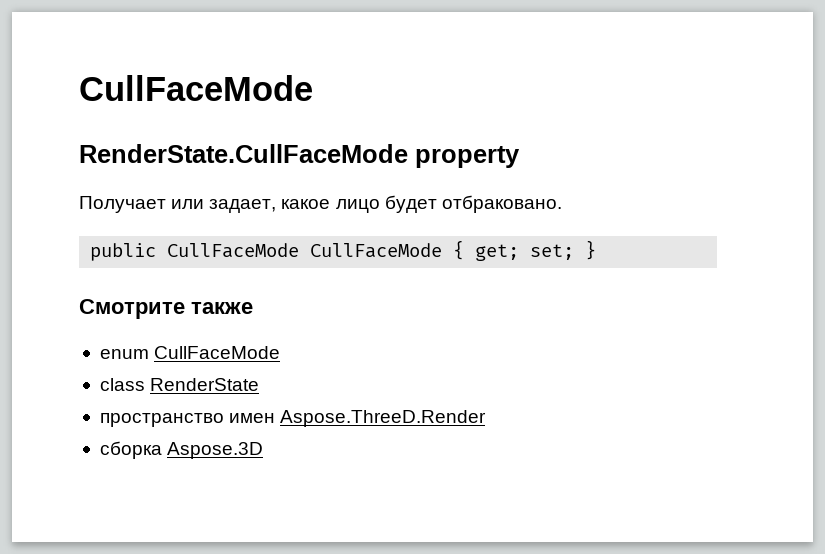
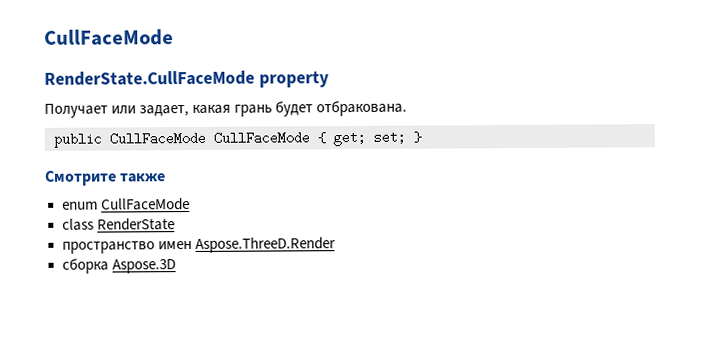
- Получает или задает, какое лицо будет отбраковано.
+ Получает или задает, какая грань будет отбракована.

